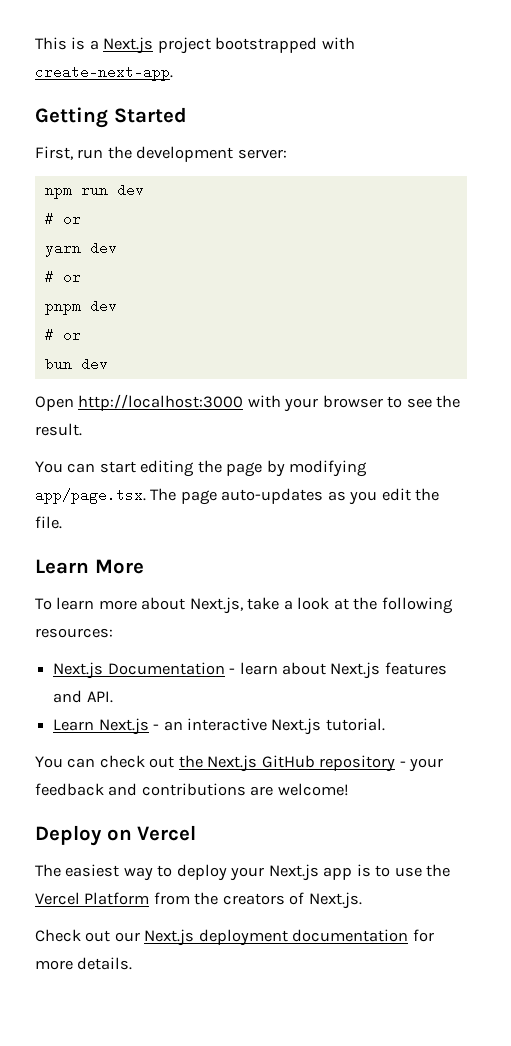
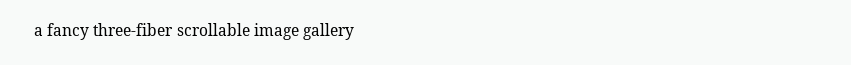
- This is a Next.js project bootstrapped with create-next-app.
- Getting Started
- First, run the development server:
- npm run dev
- # or
- yarn dev
- # or
- pnpm dev
- # or
- bun dev
- Open http://localhost:3000 with your browser to see the result.
- You can start editing the page by modifying app/page.tsx. The page auto-updates as you edit the file.
- Learn More
- To learn more about Next.js, take a look at the following resources:
- Next.js Documentation - learn about Next.js features and API.
- Learn Next.js - an interactive Next.js tutorial.
- You can check out the Next.js GitHub repository - your feedback and contributions are welcome!
- Deploy on Vercel
- The easiest way to deploy your Next.js app is to use the Vercel Platform from the creators of Next.js.
- Check out our Next.js deployment documentation for more details.
+ a fancy three-fiber scrollable image gallery

